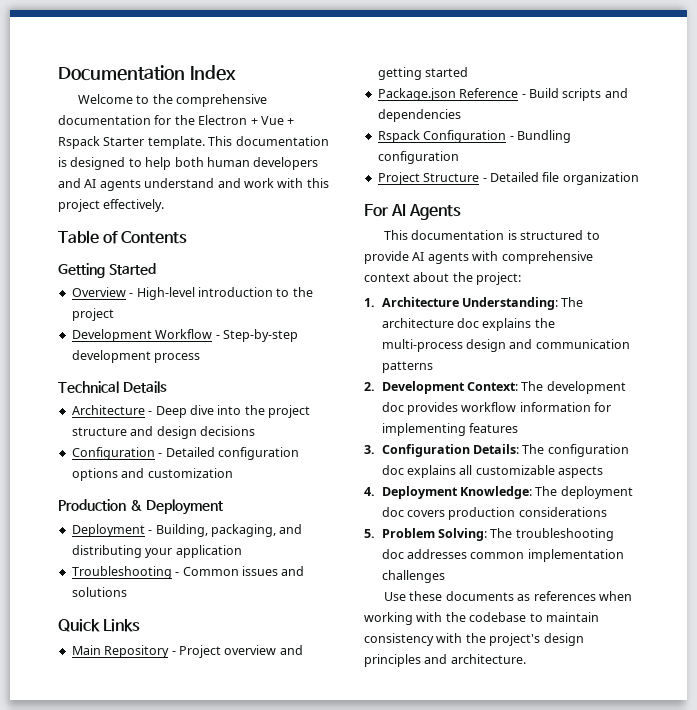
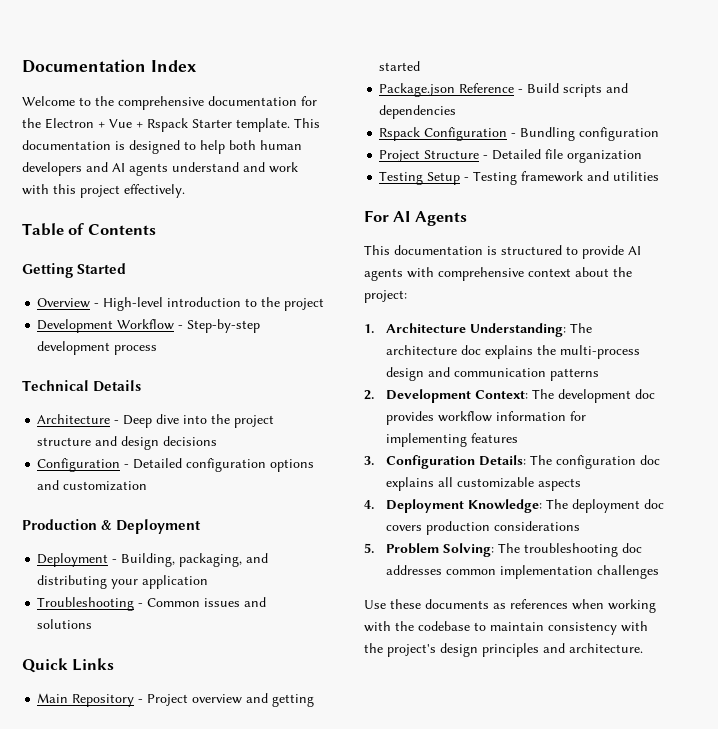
+ Testing Setup - Testing framework and utilities

